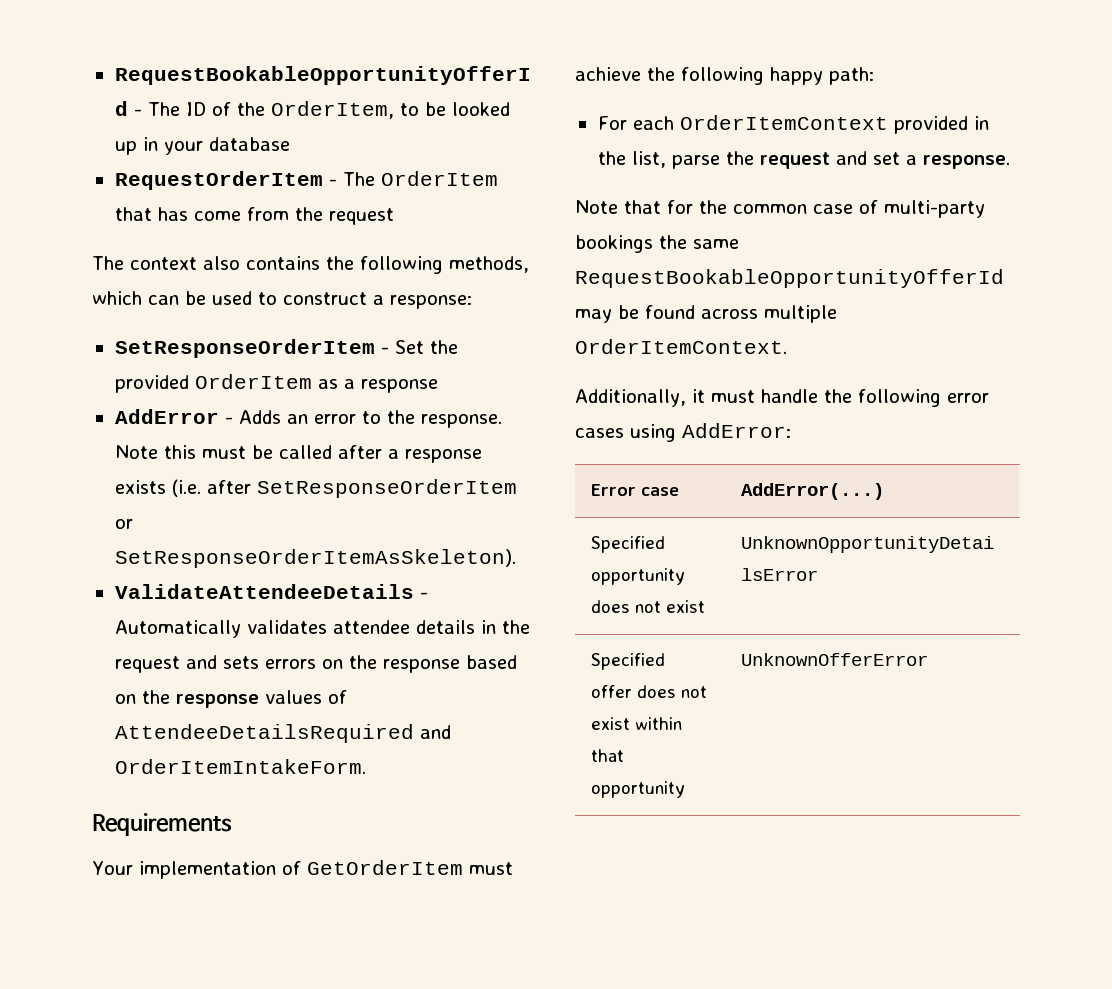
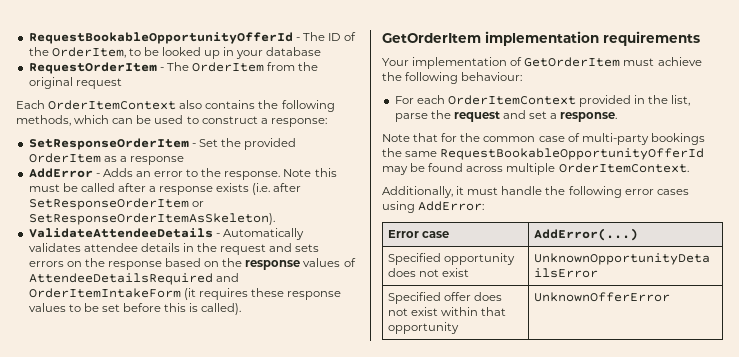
- RequestOrderItem - The OrderItem that has come from the request
+ RequestOrderItem - The OrderItem from the original request
- The context also contains the following methods, which can be used to construct a response:
+ Each OrderItemContext also contains the following methods, which can be used to construct a response:
- ValidateAttendeeDetails - Automatically validates attendee details in the request and sets errors on the response based on the response values of AttendeeDetailsRequired and OrderItemIntakeForm.
- Requirements
+ ValidateAttendeeDetails - Automatically validates attendee details in the request and sets errors on the response based on the response values of AttendeeDetailsRequired and OrderItemIntakeForm (it requires these response values to be set before this is called).
+ GetOrderItem implementation requirements
- Your implementation of GetOrderItem must achieve the following happy path:
+ Your implementation of GetOrderItem must achieve the following behaviour:

